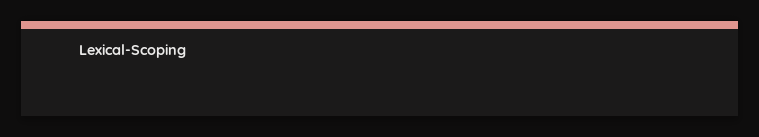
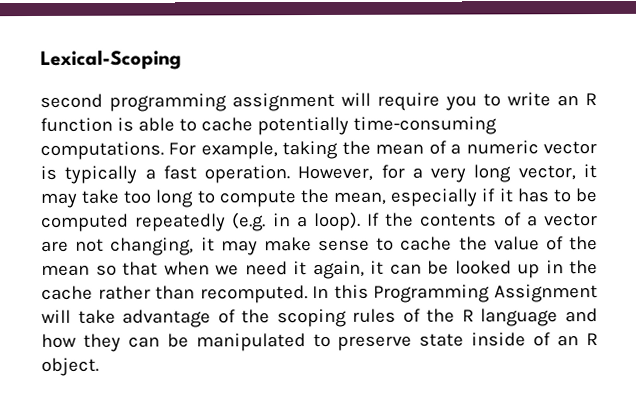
+ second programming assignment will require you to write an R function is able to cache potentially time-consuming computations. For example, taking the mean of a numeric vector is typically a fast operation. However, for a very long vector, it may take too long to compute the mean, especially if it has to be computed repeatedly (e.g. in a loop). If the contents of a vector are not changing, it may make sense to cache the value of the mean so that when we need it again, it can be looked up in the cache rather than recomputed. In this Programming Assignment will take advantage of the scoping rules of the R language and how they can be manipulated to preserve state inside of an R object.

